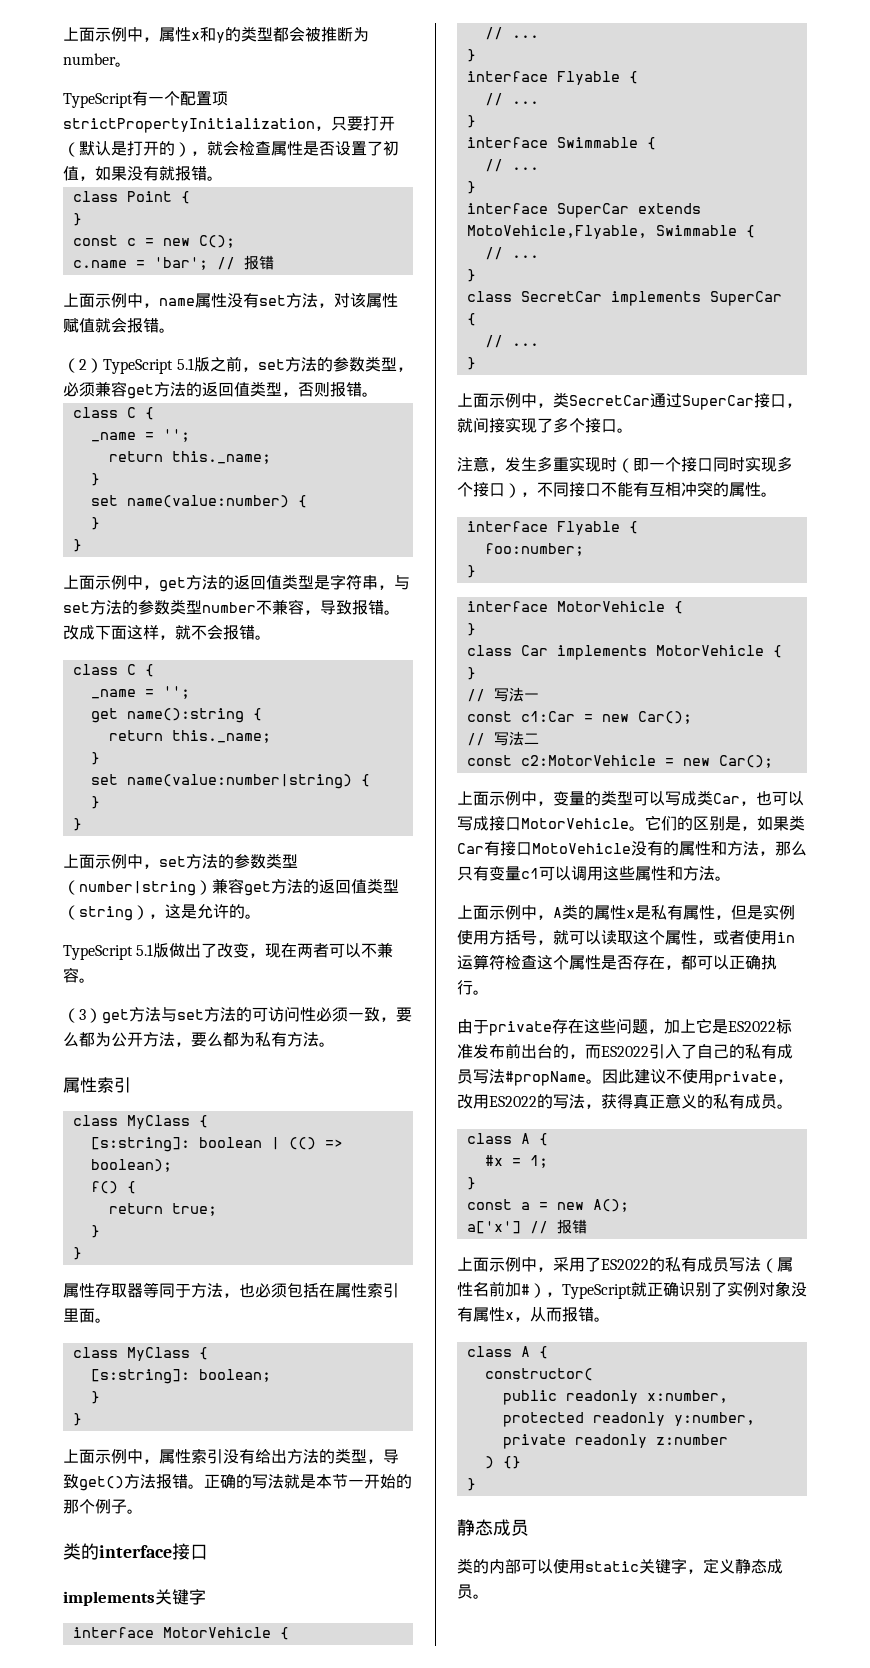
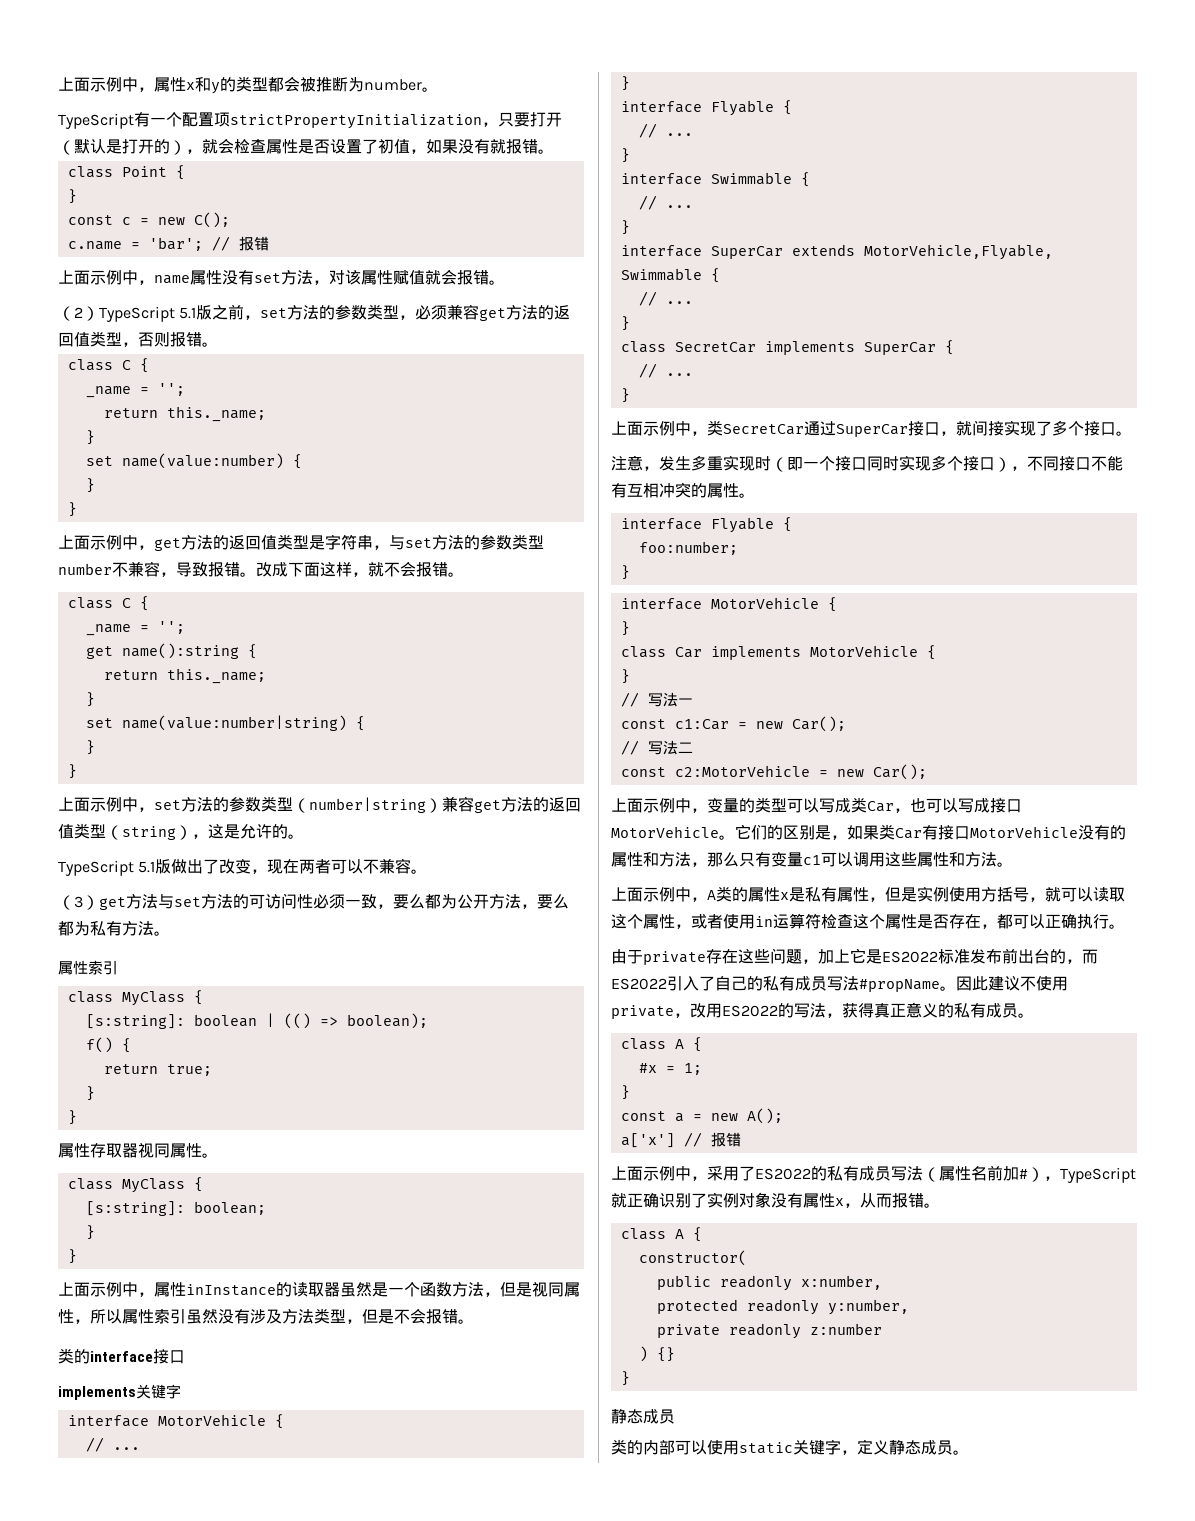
- 属性存取器等同于方法，也必须包括在属性索引里面。
+ 属性存取器视同属性。
- 上面示例中，属性索引没有给出方法的类型，导致get()方法报错。正确的写法就是本节一开始的那个例子。
+ 上面示例中，属性inInstance的读取器虽然是一个函数方法，但是视同属性，所以属性索引虽然没有涉及方法类型，但是不会报错。
- interface SuperCar extends MotoVehicle,Flyable, Swimmable {
+ interface SuperCar extends MotorVehicle,Flyable, Swimmable {
- 它们的区别是，如果类Car有接口MotoVehicle没有的属性和方法，那么只有变量c1可以调用这些属性和方法。
+ 它们的区别是，如果类Car有接口MotorVehicle没有的属性和方法，那么只有变量c1可以调用这些属性和方法。

